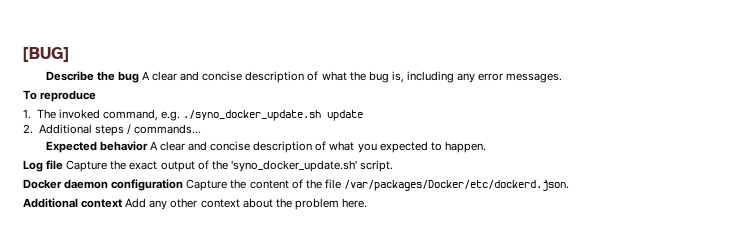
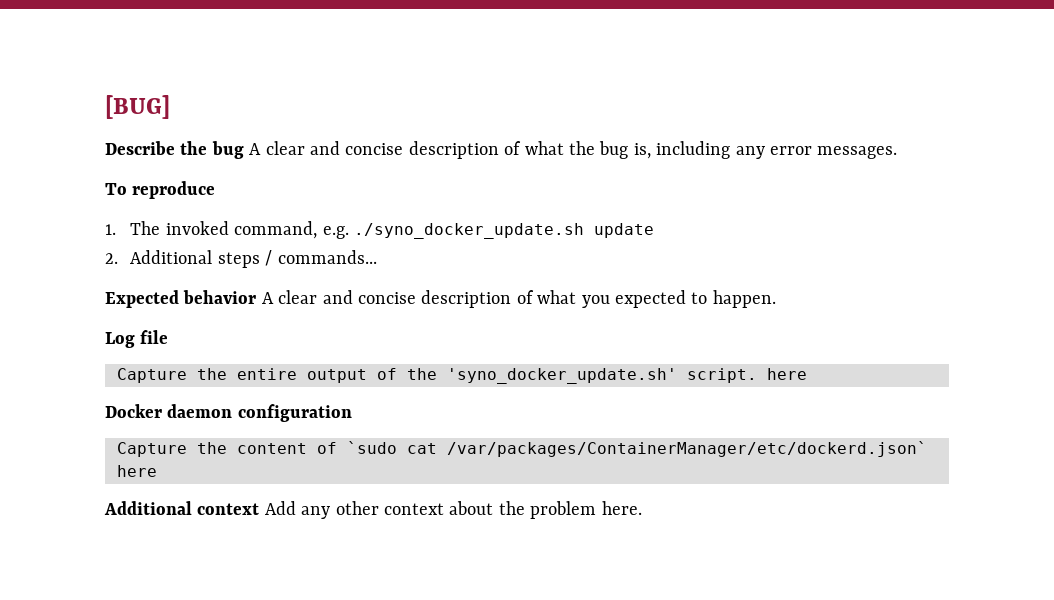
- Log file Capture the exact output of the 'syno_docker_update.sh' script.
+ Log file
+ Capture the entire output of the 'syno_docker_update.sh' script. here
- Docker daemon configuration Capture the content of the file /var/packages/Docker/etc/dockerd.json.
+ Docker daemon configuration
+ Capture the content of `sudo cat /var/packages/ContainerManager/etc/dockerd.json` here

